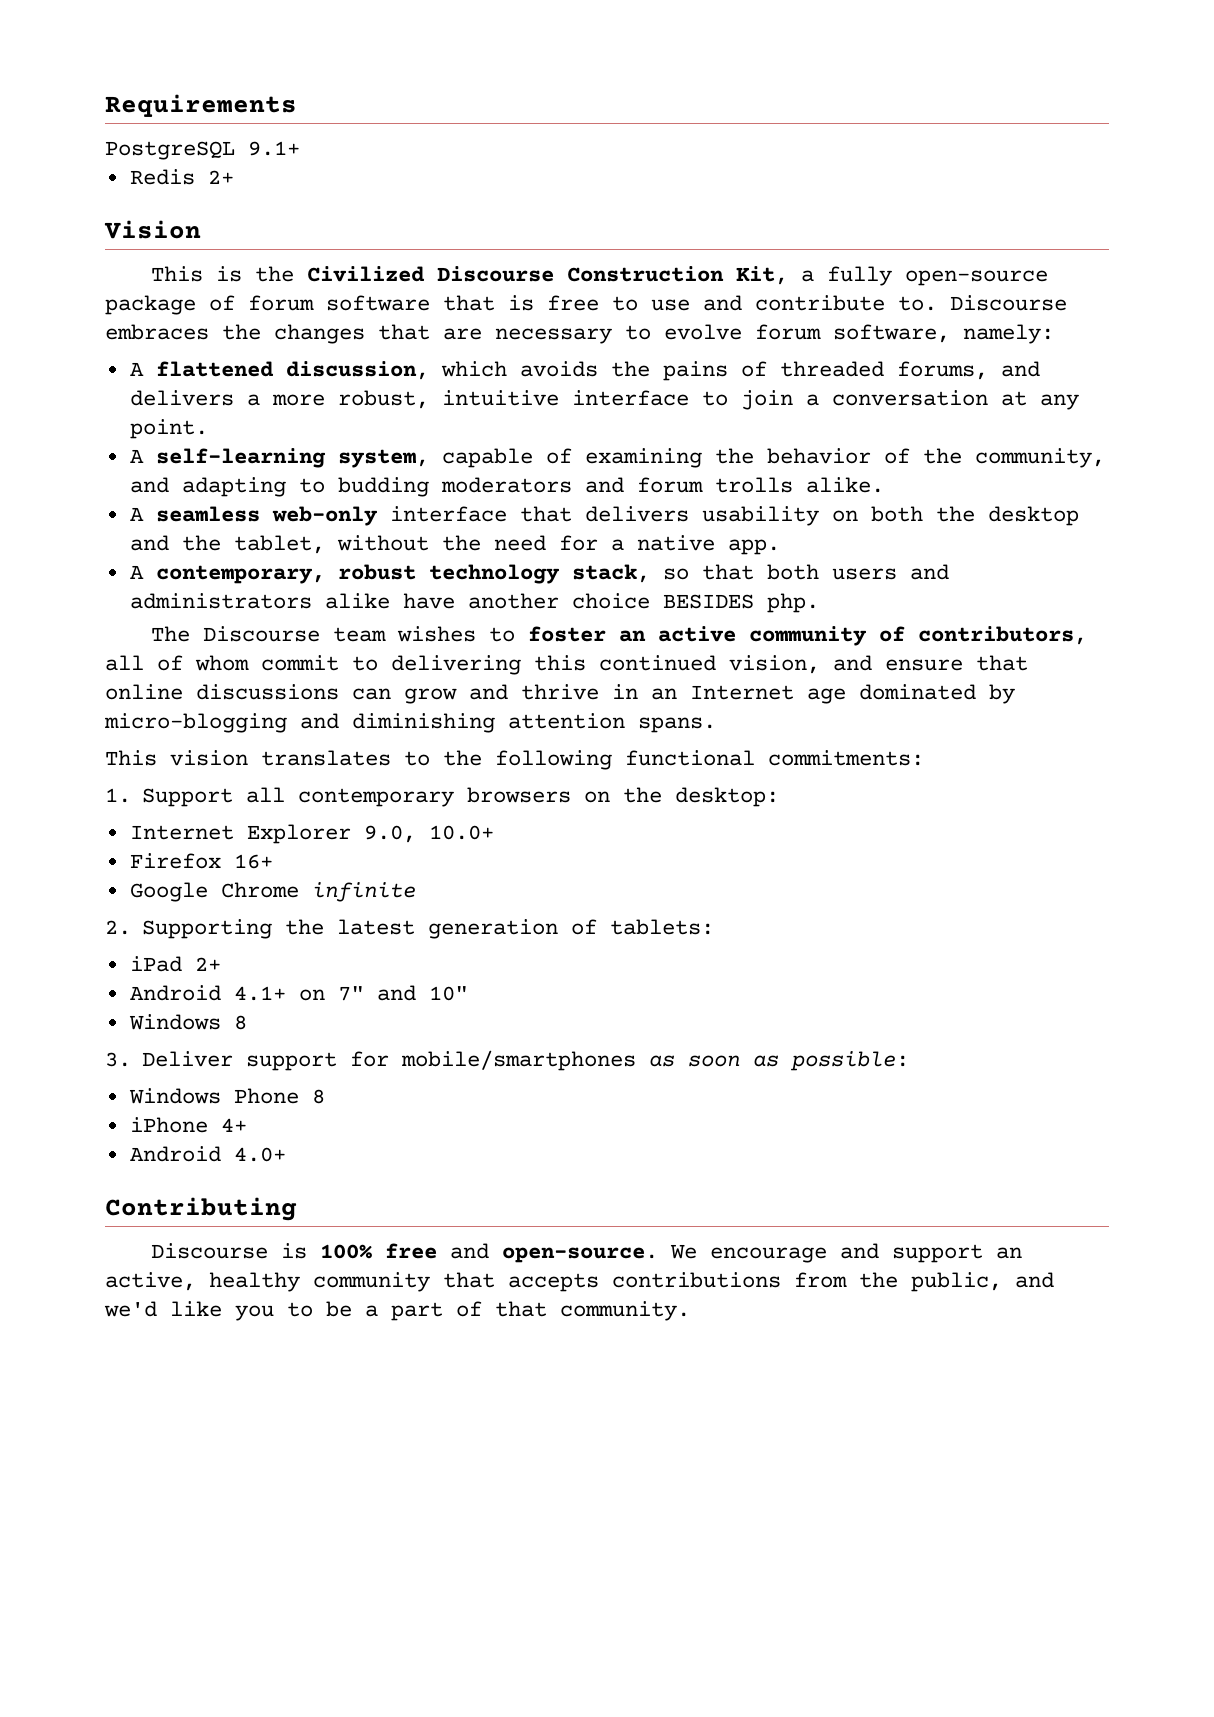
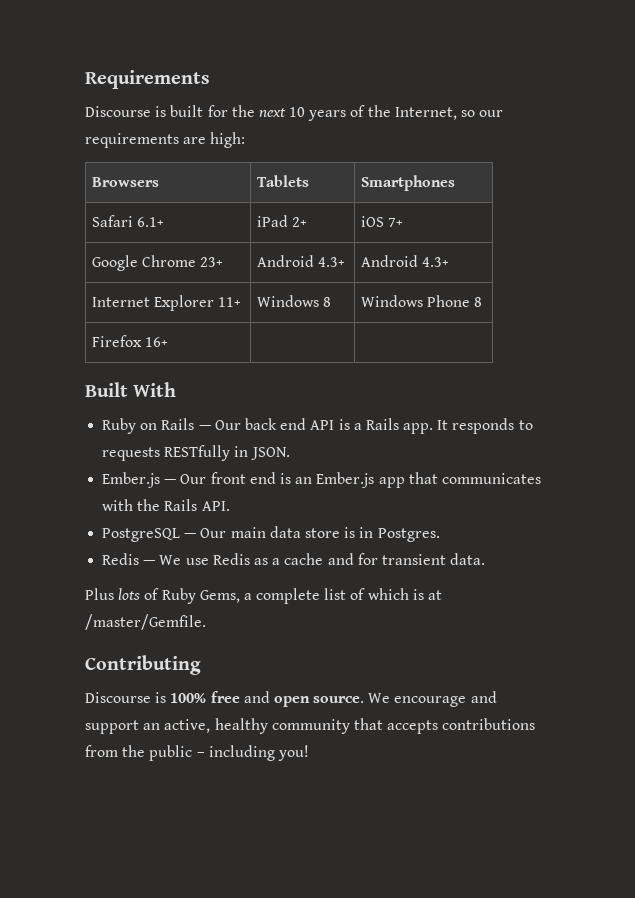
- PostgreSQL 9.1+
- Redis 2+
- Vision
- This is the Civilized Discourse Construction Kit, a fully open-source package of forum software that is free to use and contribute to. Discourse embraces the changes that are necessary to evolve forum software, namely:
- A flattened discussion, which avoids the pains of threaded forums, and delivers a more robust, intuitive interface to join a conversation at any point.
- A self-learning system, capable of examining the behavior of the community, and adapting to budding moderators and forum trolls alike.
- A seamless web-only interface that delivers usability on both the desktop and the tablet, without the need for a native app.
- A contemporary, robust technology stack, so that both users and administrators alike have another choice BESIDES php.
- The Discourse team wishes to foster an active community of contributors, all of whom commit to delivering this continued vision, and ensure that online discussions can grow and thrive in an Internet age dominated by micro-blogging and diminishing attention spans.
- This vision translates to the following functional commitments:
- 1. Support all contemporary browsers on the desktop:
- Internet Explorer 9.0, 10.0+
- Firefox 16+
- Google Chrome infinite
- 2. Supporting the latest generation of tablets:
- iPad 2+
- Android 4.1+ on 7" and 10"
- Windows 8
- 3. Deliver support for mobile/smartphones as soon as possible:
- Windows Phone 8
- iPhone 4+
- Android 4.0+
+ Discourse is built for the next 10 years of the Internet, so our requirements are high:
+ Browsers | Tablets | Smartphones
+ Safari 6.1+ | iPad 2+ | iOS 7+
+ Google Chrome 23+ | Android 4.3+ | Android 4.3+
+ Internet Explorer 11+ | Windows 8 | Windows Phone 8
+ Firefox 16+ | |
+ Built With
+ Ruby on Rails — Our back end API is a Rails app. It responds to requests RESTfully in JSON.
+ Ember.js — Our front end is an Ember.js app that communicates with the Rails API.
+ PostgreSQL — Our main data store is in Postgres.
+ Redis — We use Redis as a cache and for transient data.
+ Plus lots of Ruby Gems, a complete list of which is at /master/Gemfile.
- Discourse is 100% free and open-source.
+ Discourse is 100% free and open source.
- We encourage and support an active, healthy community that accepts contributions from the public, and we'd like you to be a part of that community.
+ We encourage and support an active, healthy community that accepts contributions from the public – including you!

